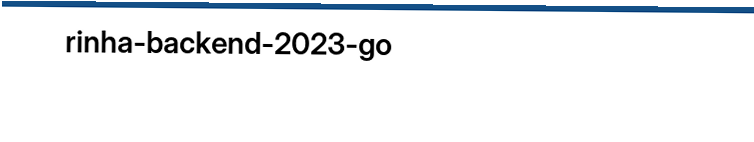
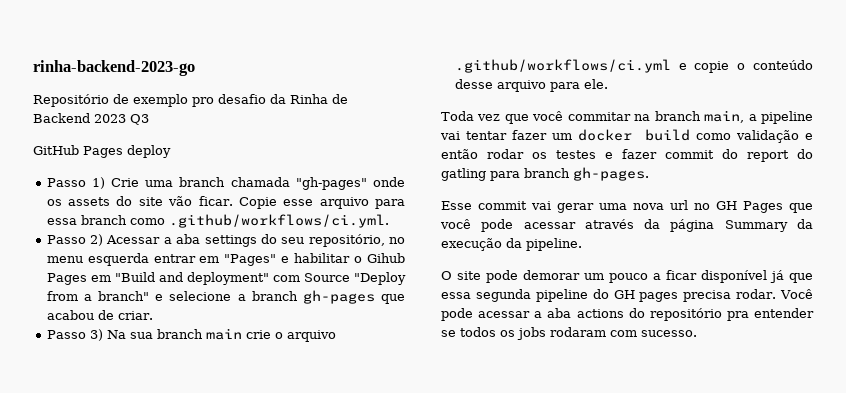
+ Repositório de exemplo pro desafio da Rinha de Backend 2023 Q3
+ GitHub Pages deploy
+ Passo 1) Crie uma branch chamada "gh-pages" onde os assets do site vão ficar. Copie esse arquivo para essa branch como .github/workflows/ci.yml.
+ Passo 2) Acessar a aba settings do seu repositório, no menu esquerda entrar em "Pages" e habilitar o Gihub Pages em "Build and deployment" com Source "Deploy from a branch" e selecione a branch gh-pages que acabou de criar.
+ Passo 3) Na sua branch main crie o arquivo .github/workflows/ci.yml e copie o conteúdo desse arquivo para ele.
+ Toda vez que você commitar na branch main, a pipeline vai tentar fazer um docker build como validação e então rodar os testes e fazer commit do report do gatling para branch gh-pages.
+ Esse commit vai gerar uma nova url no GH Pages que você pode acessar através da página Summary da execução da pipeline.
+ O site pode demorar um pouco a ficar disponível já que essa segunda pipeline do GH pages precisa rodar. Você pode acessar a aba actions do repositório pra entender se todos os jobs rodaram com sucesso.

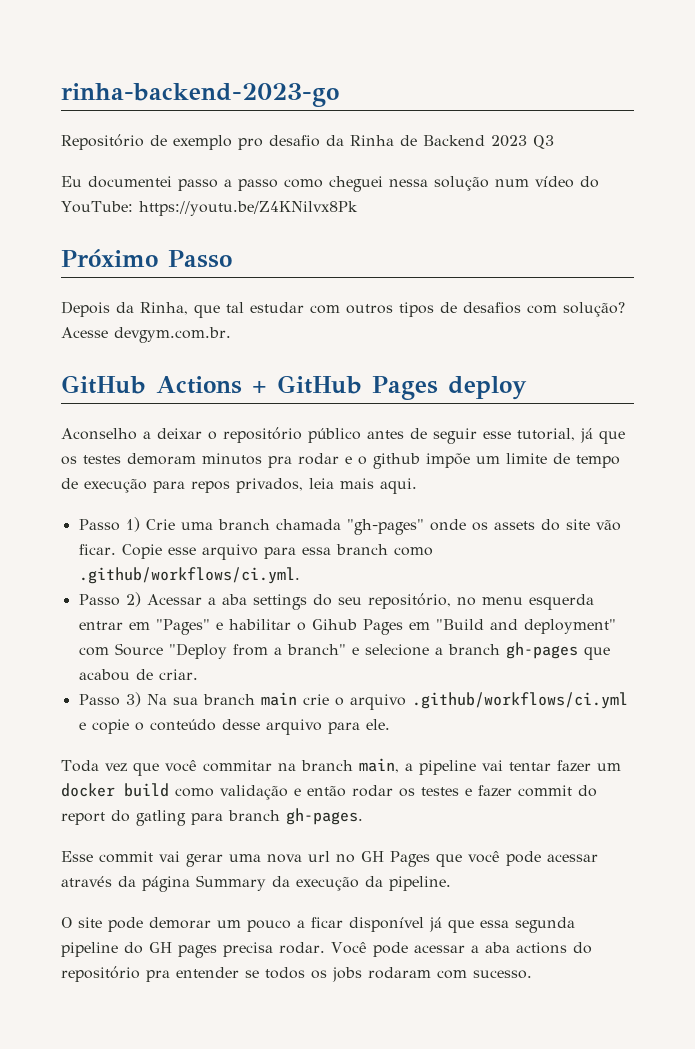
- GitHub Pages deploy
+ Eu documentei passo a passo como cheguei nessa solução num vídeo do YouTube: https://youtu.be/Z4KNilvx8Pk
+ Próximo Passo
+ Depois da Rinha, que tal estudar com outros tipos de desafios com solução? Acesse devgym.com.br.
+ GitHub Actions + GitHub Pages deploy
+ Aconselho a deixar o repositório público antes de seguir esse tutorial, já que os testes demoram minutos pra rodar e o github impõe um limite de tempo de execução para repos privados, leia mais aqui.

